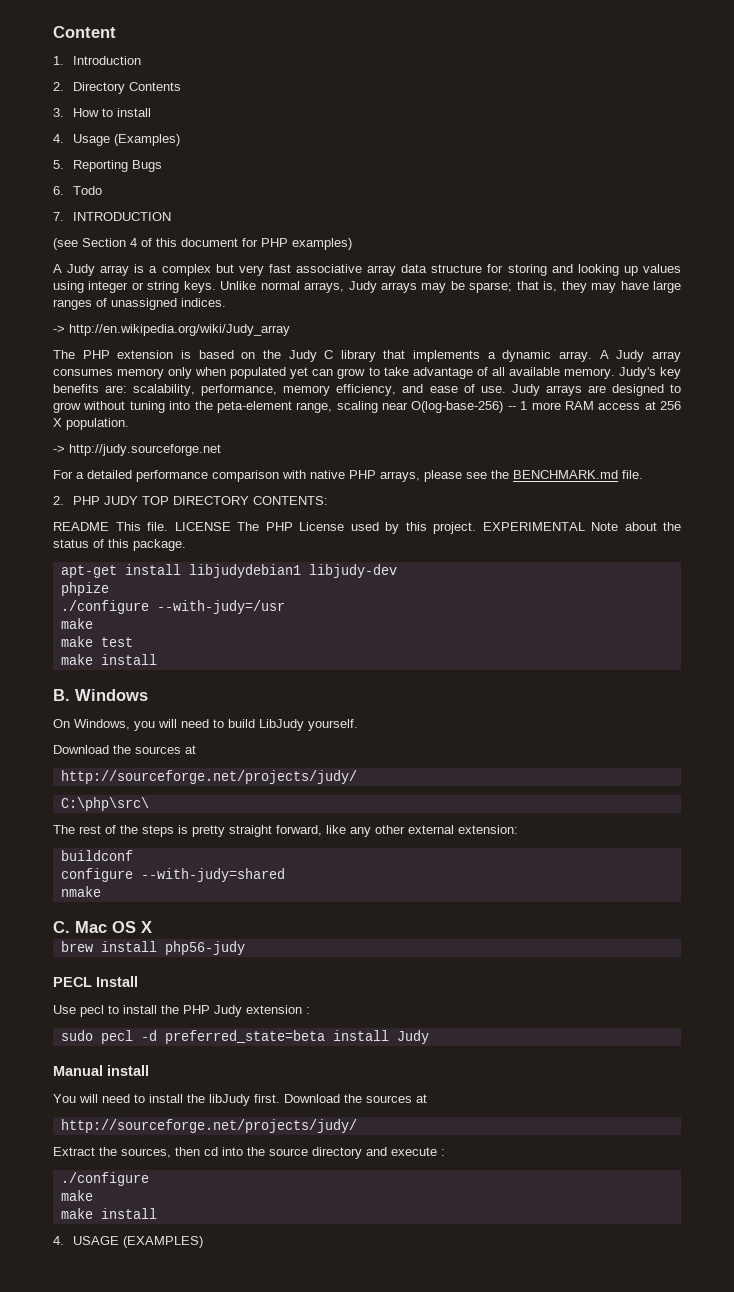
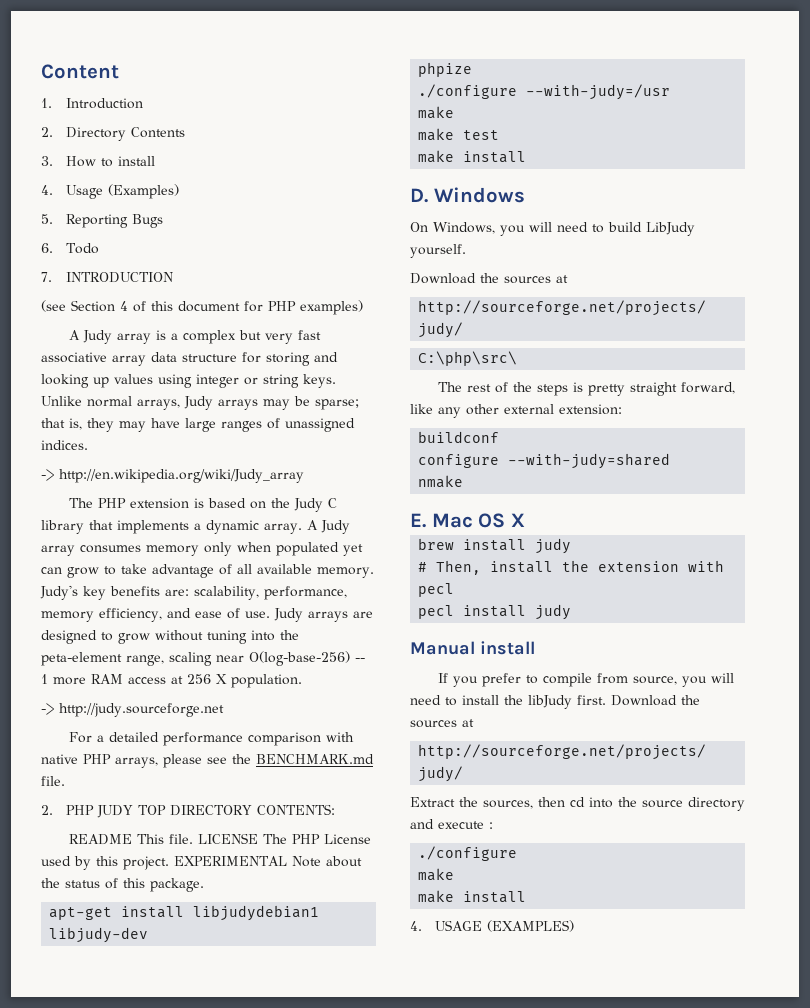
- B. Windows
+ D. Windows
- C. Mac OS X
+ E. Mac OS X
- brew install php56-judy
- PECL Install
- Use pecl to install the PHP Judy extension :
- sudo pecl -d preferred_state=beta install Judy
+ brew install judy
+ # Then, install the extension with pecl
+ pecl install judy
  Manual install
- You will need to install the libJudy first.
+ If you prefer to compile from source, you will need to install the libJudy first.

